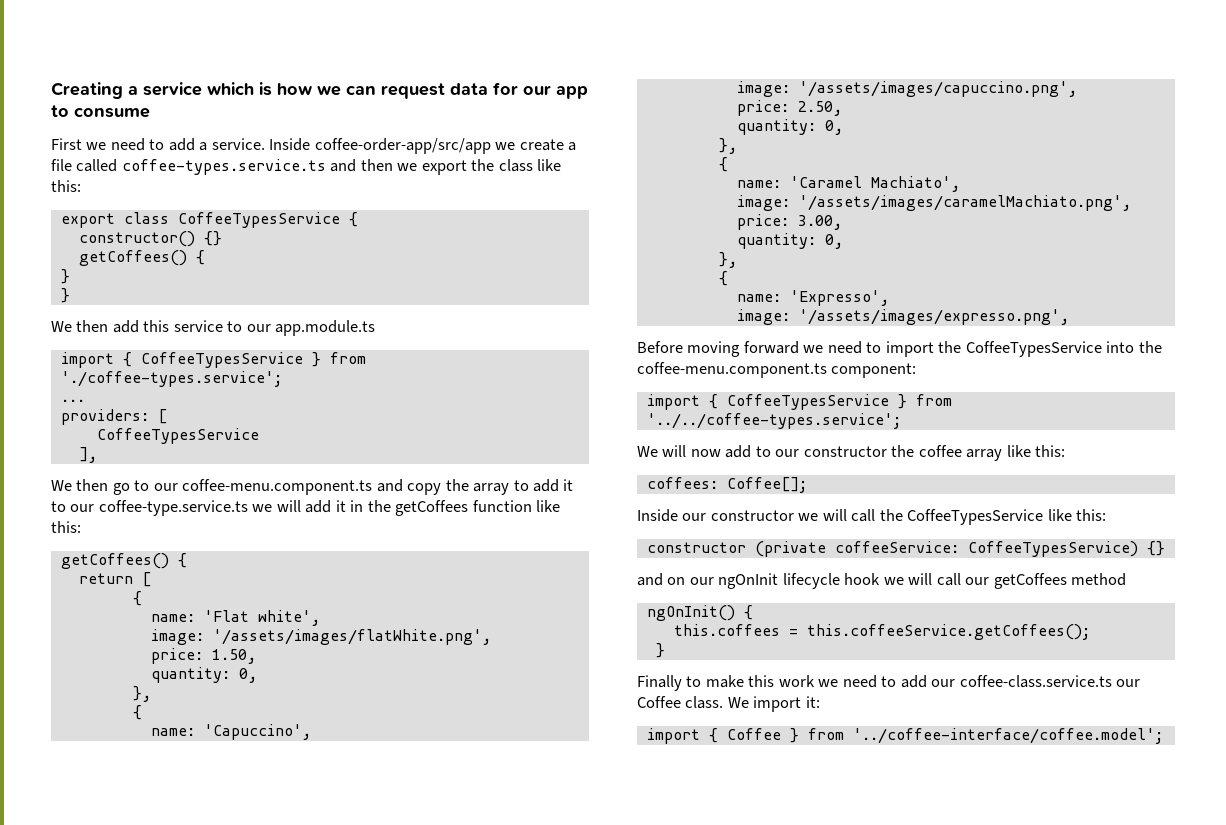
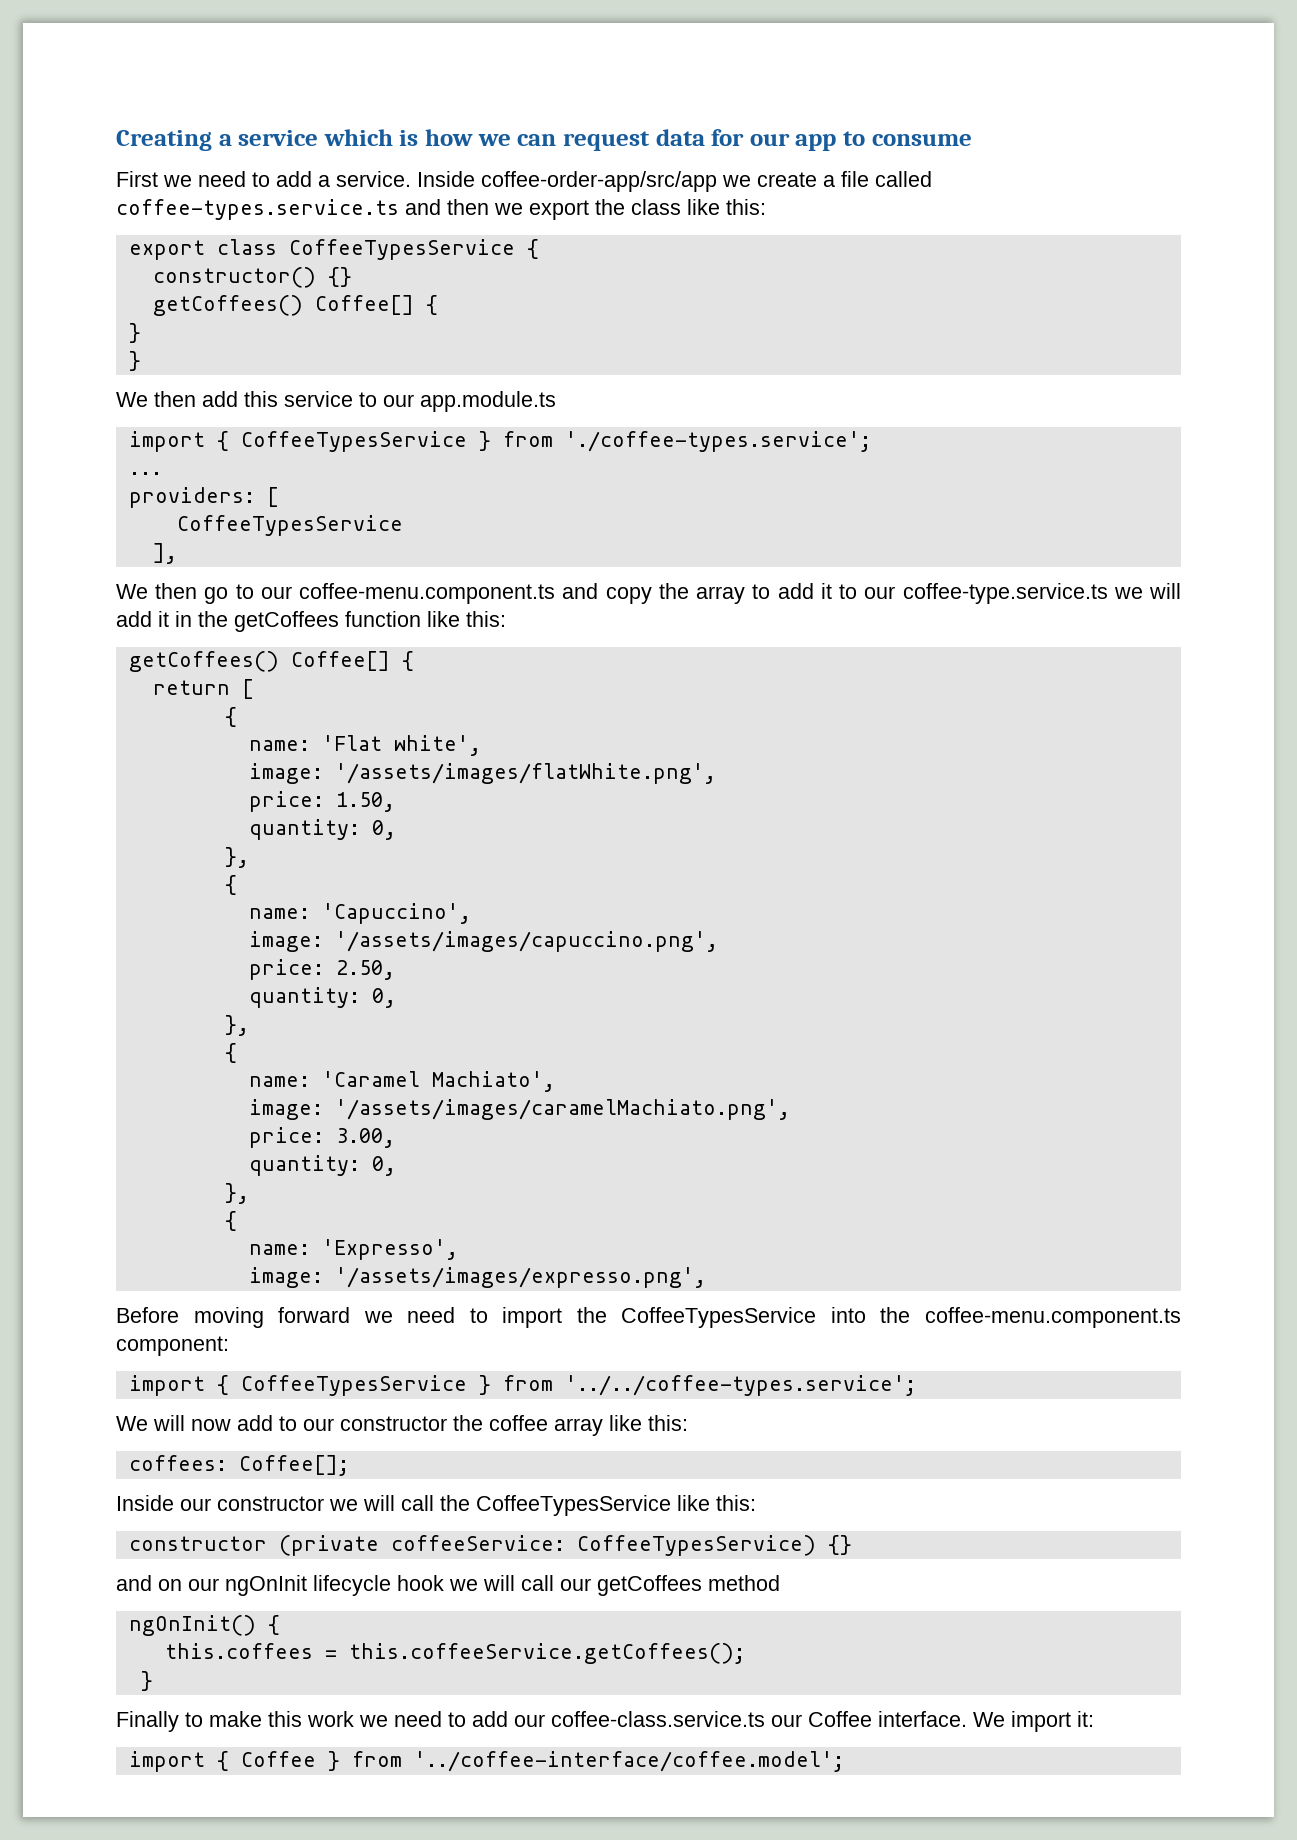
  constructor() {}
- getCoffees() {
+ getCoffees() Coffee[] {
  We then go to our coffee-menu.component.ts and copy the array to add it to our coffee-type.service.ts we will add it in the getCoffees function like this:
- getCoffees() {
+ getCoffees() Coffee[] {
- Finally to make this work we need to add our coffee-class.service.ts our Coffee class.
+ Finally to make this work we need to add our coffee-class.service.ts our Coffee interface.

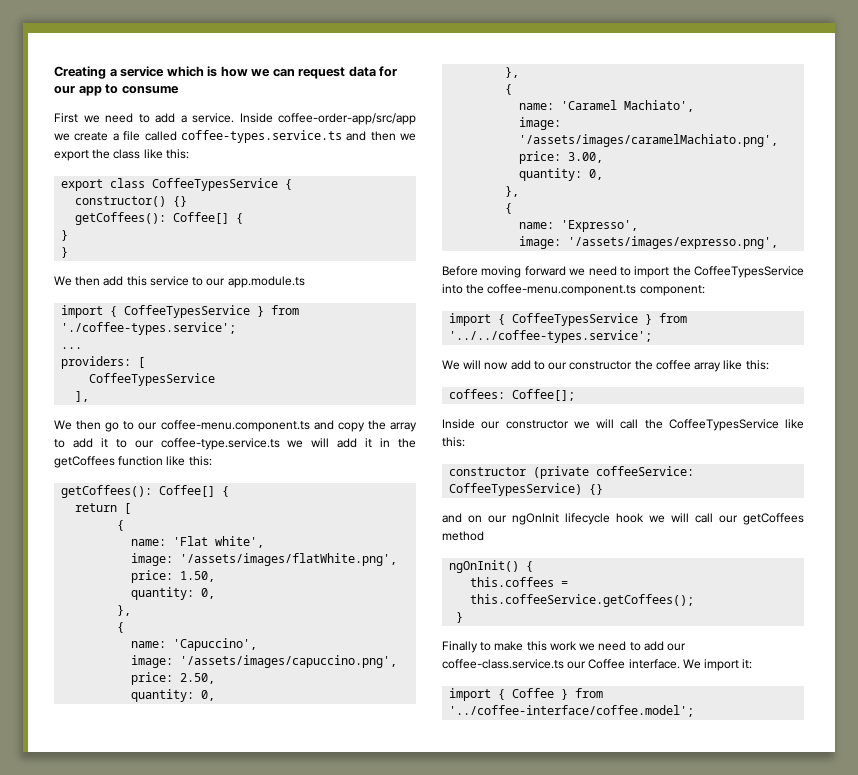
  constructor() {}
- getCoffees() Coffee[] {
+ getCoffees(): Coffee[] {
  We then go to our coffee-menu.component.ts and copy the array to add it to our coffee-type.service.ts we will add it in the getCoffees function like this:
- getCoffees() Coffee[] {
+ getCoffees(): Coffee[] {

